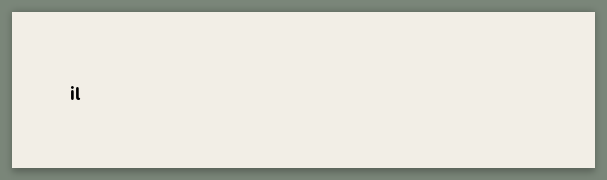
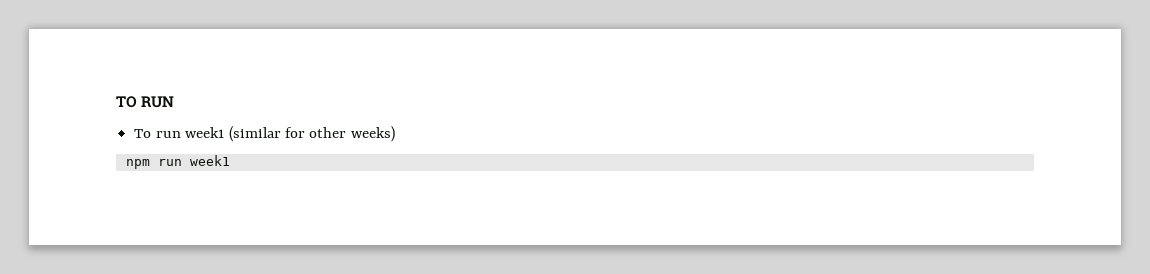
- il
+ TO RUN
+ To run week1 (similar for other weeks)
+ npm run week1

